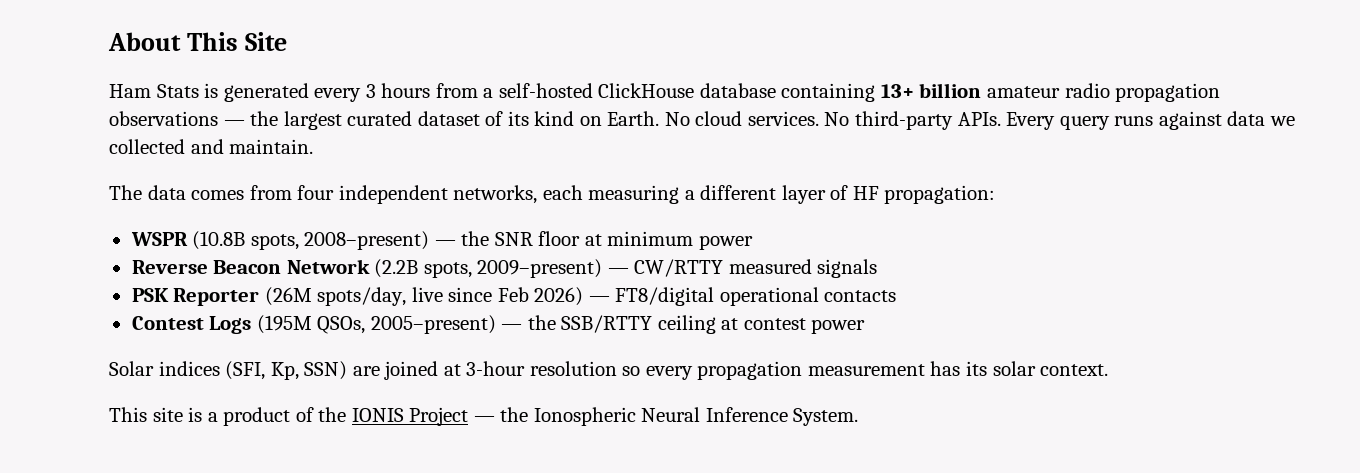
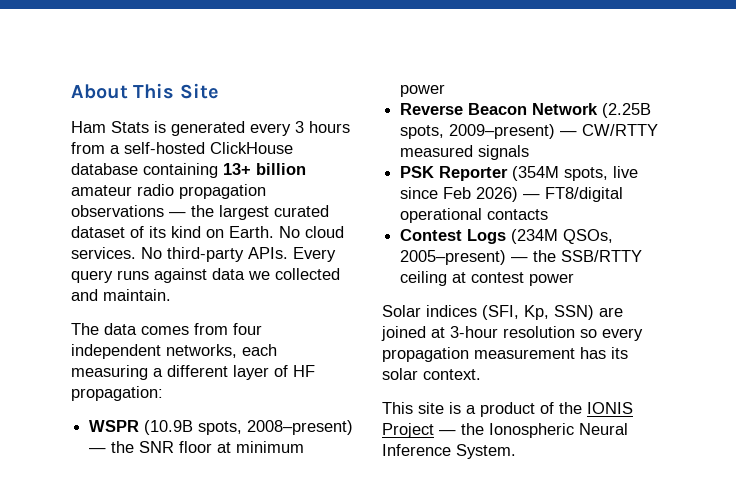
- WSPR (10.8B spots, 2008–present) — the SNR floor at minimum power
+ WSPR (10.9B spots, 2008–present) — the SNR floor at minimum power
- Reverse Beacon Network (2.2B spots, 2009–present) — CW/RTTY measured signals
+ Reverse Beacon Network (2.25B spots, 2009–present) — CW/RTTY measured signals
- PSK Reporter (26M spots/day, live since Feb 2026) — FT8/digital operational contacts
+ PSK Reporter (354M spots, live since Feb 2026) — FT8/digital operational contacts
- Contest Logs (195M QSOs, 2005–present) — the SSB/RTTY ceiling at contest power
+ Contest Logs (234M QSOs, 2005–present) — the SSB/RTTY ceiling at contest power

